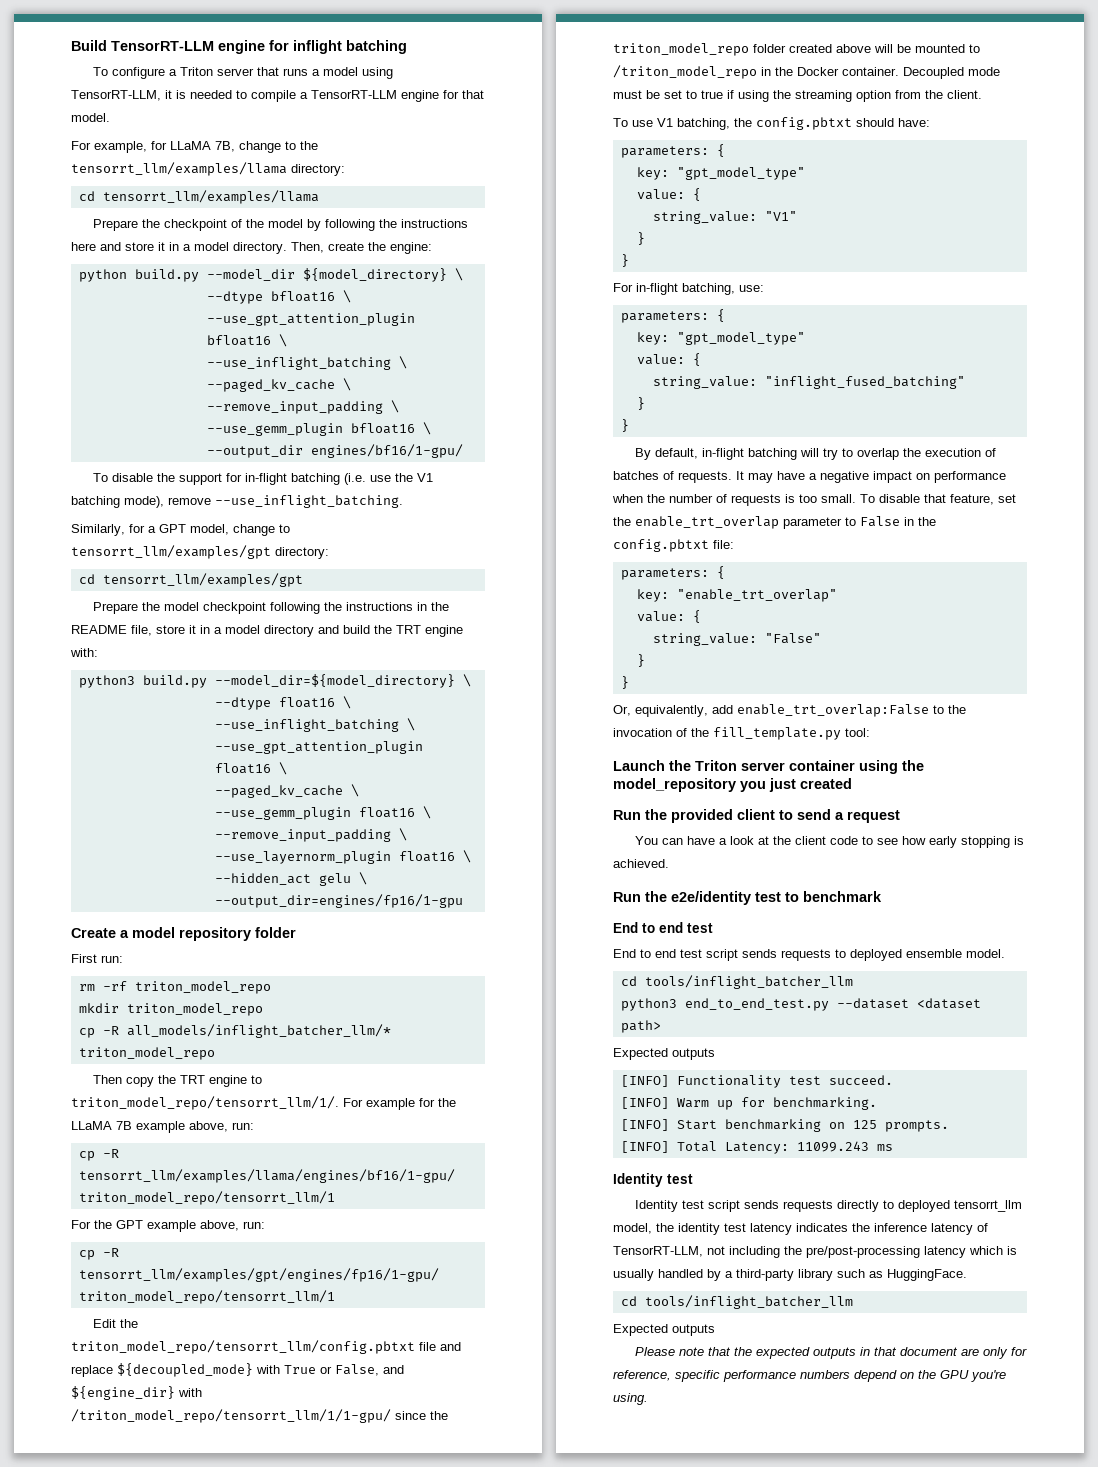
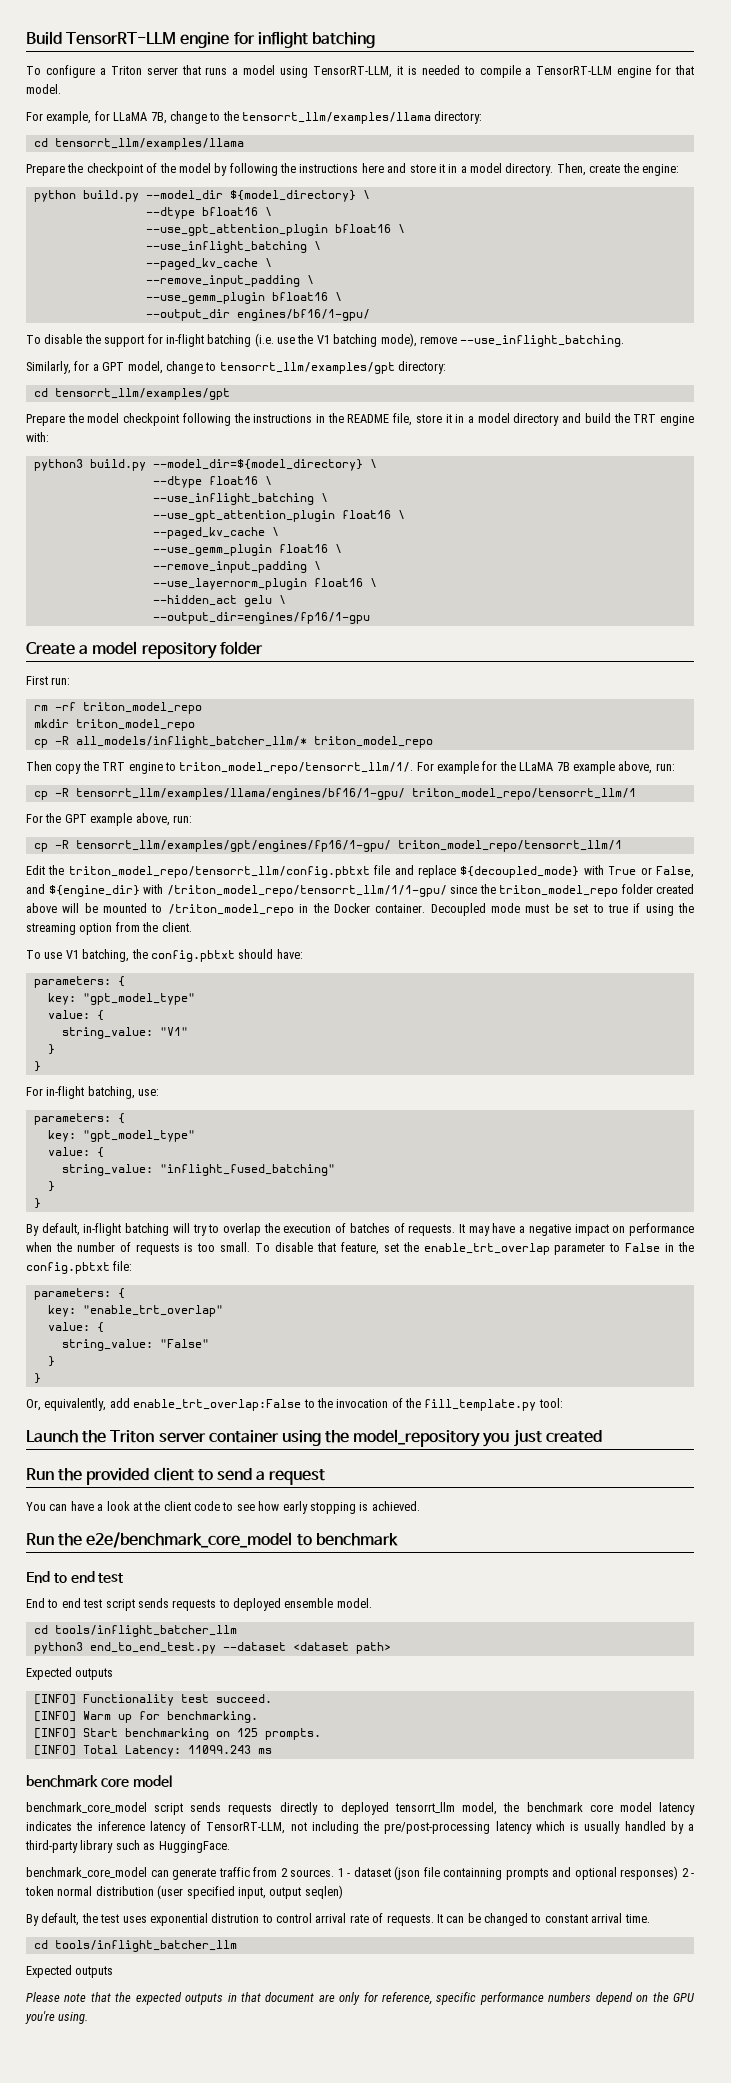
- Run the e2e/identity test to benchmark
+ Run the e2e/benchmark_core_model to benchmark
  [INFO] Total Latency: 11099.243 ms
- Identity test
- Identity test script sends requests directly to deployed tensorrt_llm model, the identity test latency indicates the inference latency of TensorRT-LLM, not including the pre/post-processing latency which is usually handled by a third-party library such as HuggingFace.
+ benchmark core model
+ benchmark_core_model script sends requests directly to deployed tensorrt_llm model, the benchmark core model latency indicates the inference latency of TensorRT-LLM, not including the pre/post-processing latency which is usually handled by a third-party library such as HuggingFace.
+ benchmark_core_model can generate traffic from 2 sources. 1 - dataset (json file containning prompts and optional responses) 2 - token normal distribution (user specified input, output seqlen)
+ By default, the test uses exponential distrution to control arrival rate of requests. It can be changed to constant arrival time.

